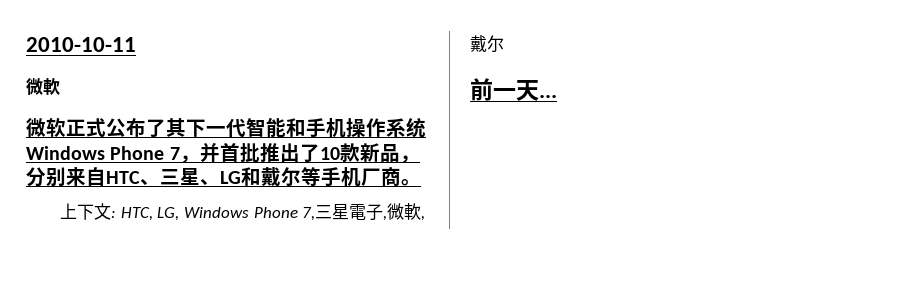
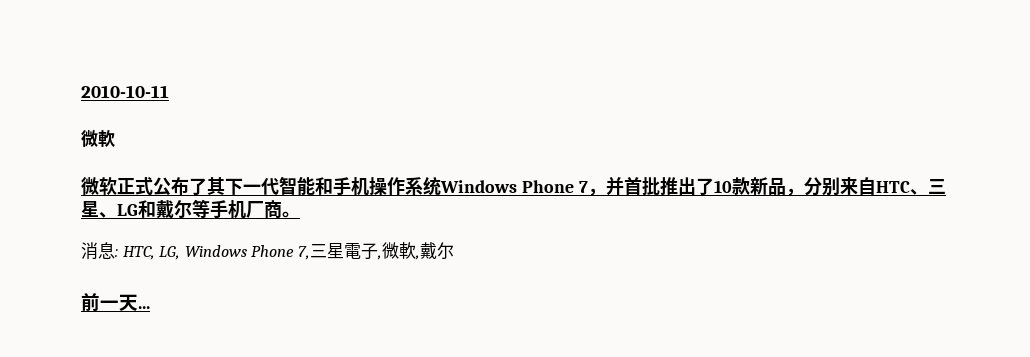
- 上下文: HTC, LG, Windows Phone 7,三星電子,微軟,戴尔
+ 消息: HTC, LG, Windows Phone 7,三星電子,微軟,戴尔

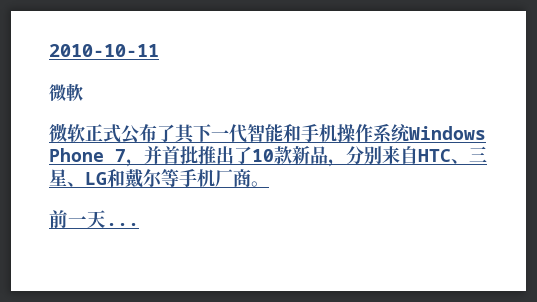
- 消息: HTC, LG, Windows Phone 7,三星電子,微軟,戴尔

